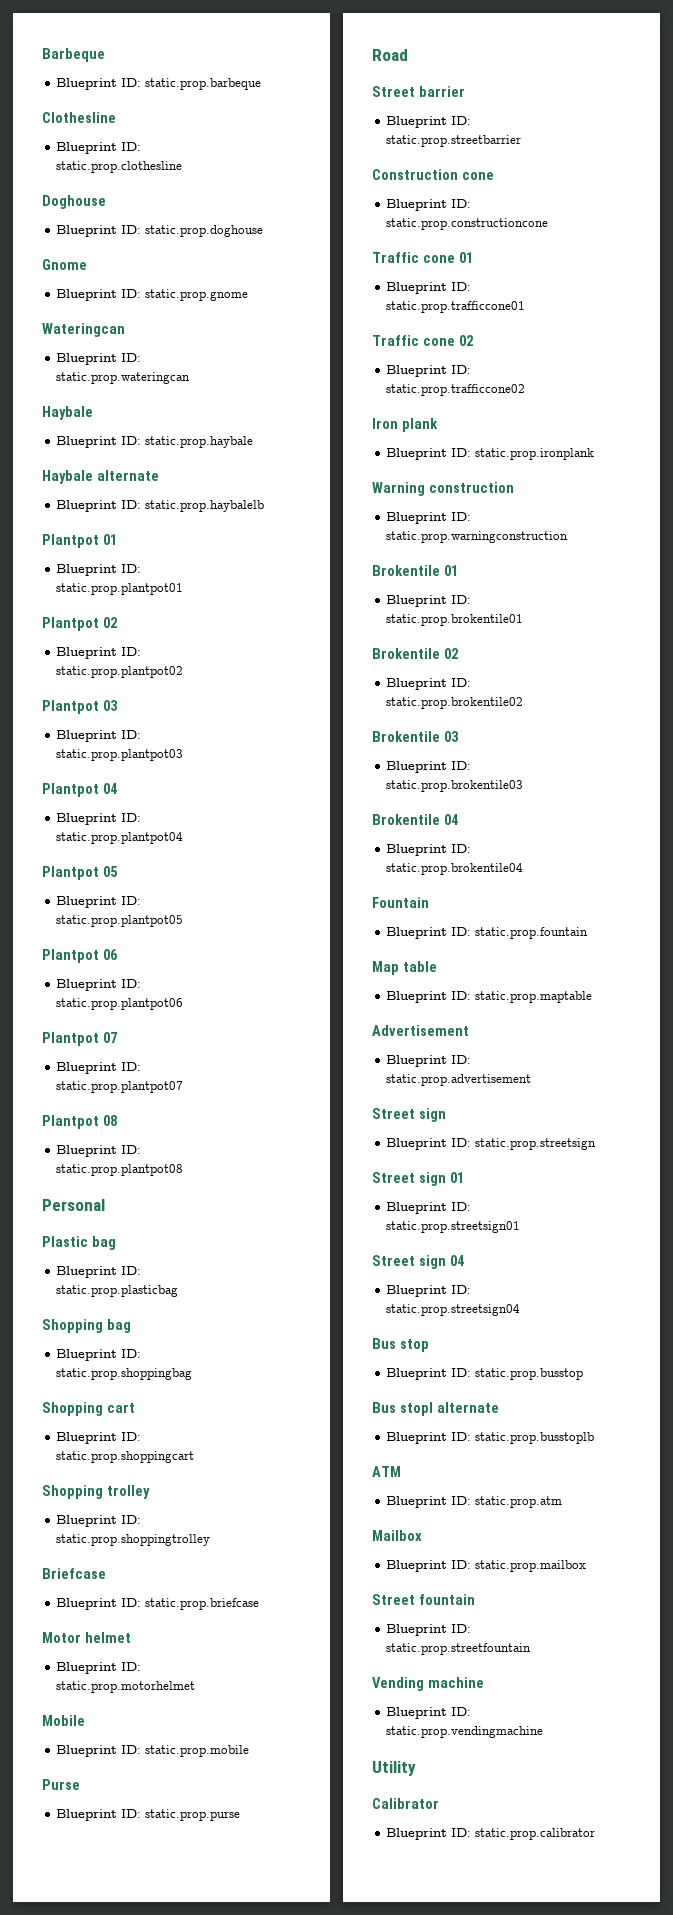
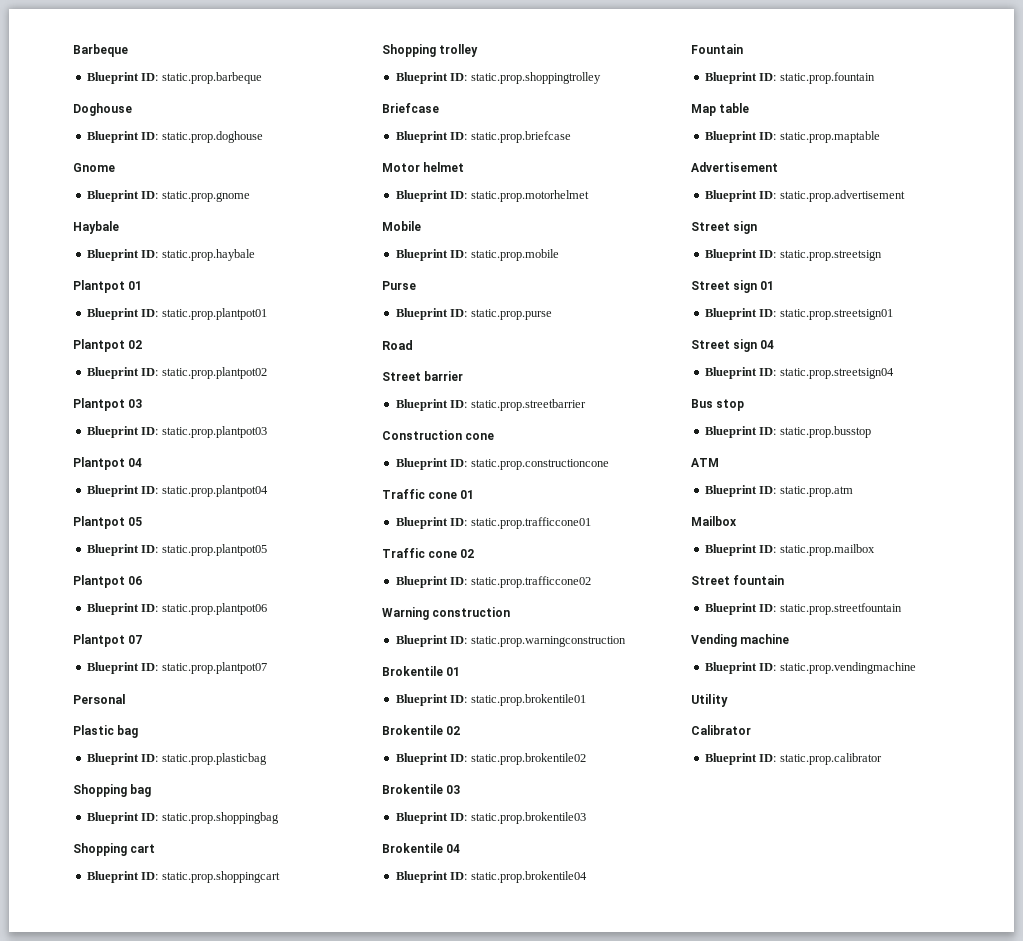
- Clothesline
- Blueprint ID: static.prop.clothesline
- Wateringcan
- Blueprint ID: static.prop.wateringcan
- Haybale alternate
- Blueprint ID: static.prop.haybalelb
- Plantpot 08
- Blueprint ID: static.prop.plantpot08
- Iron plank
- Blueprint ID: static.prop.ironplank
- Bus stopl alternate
- Blueprint ID: static.prop.busstoplb

